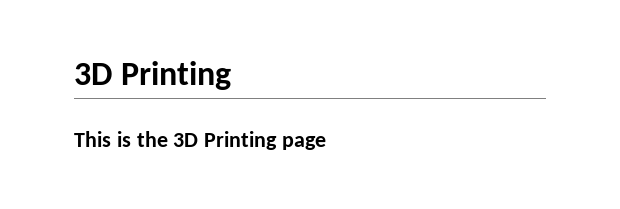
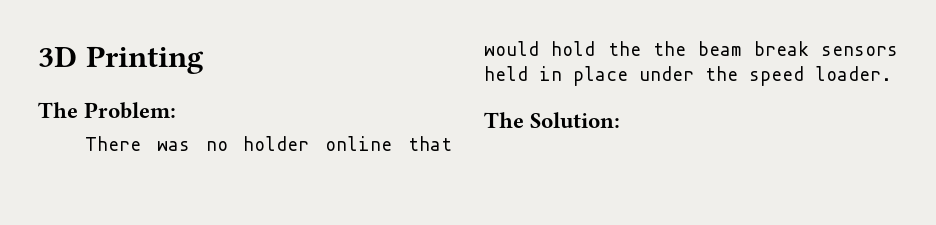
- This is the 3D Printing page
+ The Problem:
+ There was no holder online that would hold the the beam break sensors held in place under the speed loader.
+ The Solution:

